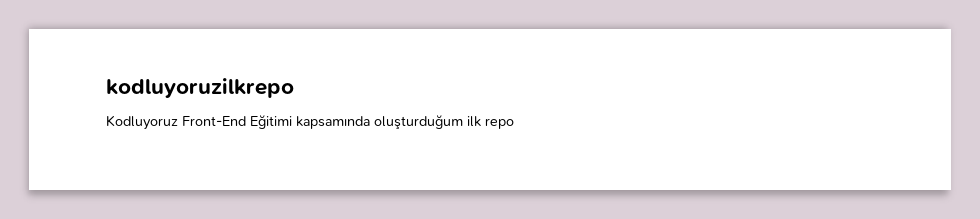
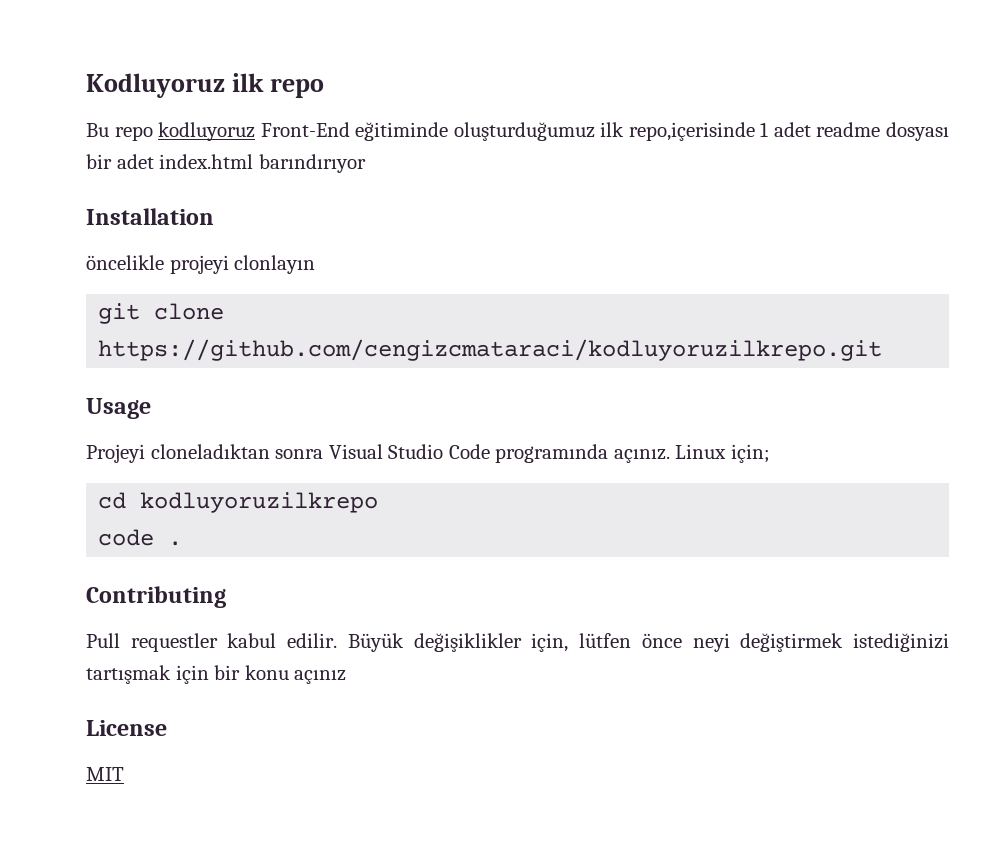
- kodluyoruzilkrepo
- Kodluyoruz Front-End Eğitimi kapsamında oluşturduğum ilk repo
+ Kodluyoruz ilk repo
+ Bu repo kodluyoruz Front-End eğitiminde oluşturduğumuz ilk repo,içerisinde 1 adet readme dosyası bir adet index.html barındırıyor
+ Installation
+ öncelikle projeyi clonlayın
+ git clone https://github.com/cengizcmataraci/kodluyoruzilkrepo.git
+ Usage
+ Projeyi cloneladıktan sonra Visual Studio Code programında açınız. Linux için;
+ cd kodluyoruzilkrepo
+ code .
+ Contributing
+ Pull requestler kabul edilir. Büyük değişiklikler için, lütfen önce neyi değiştirmek istediğinizi tartışmak için bir konu açınız
+ License
+ MIT

